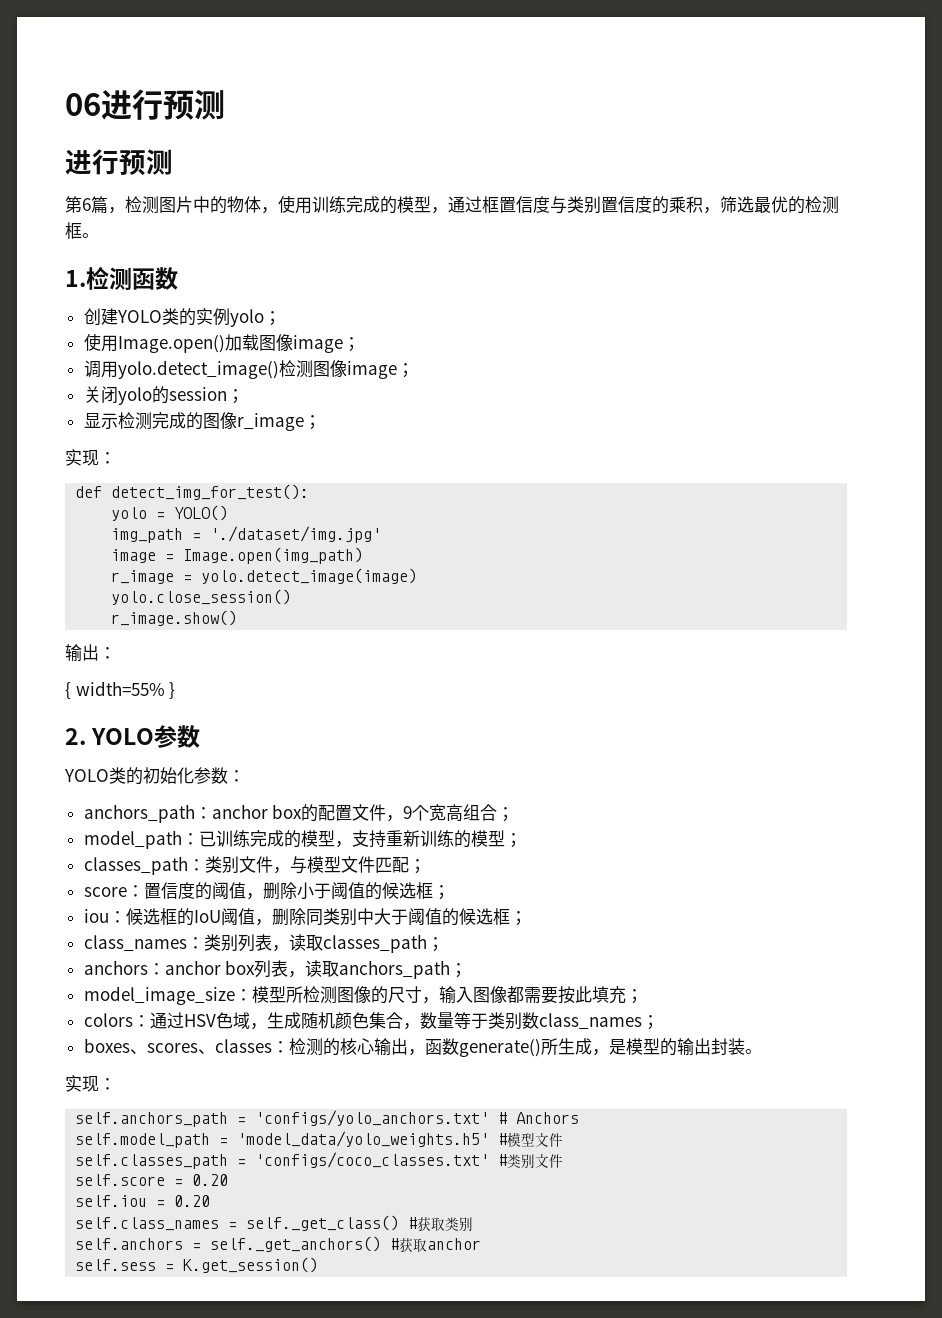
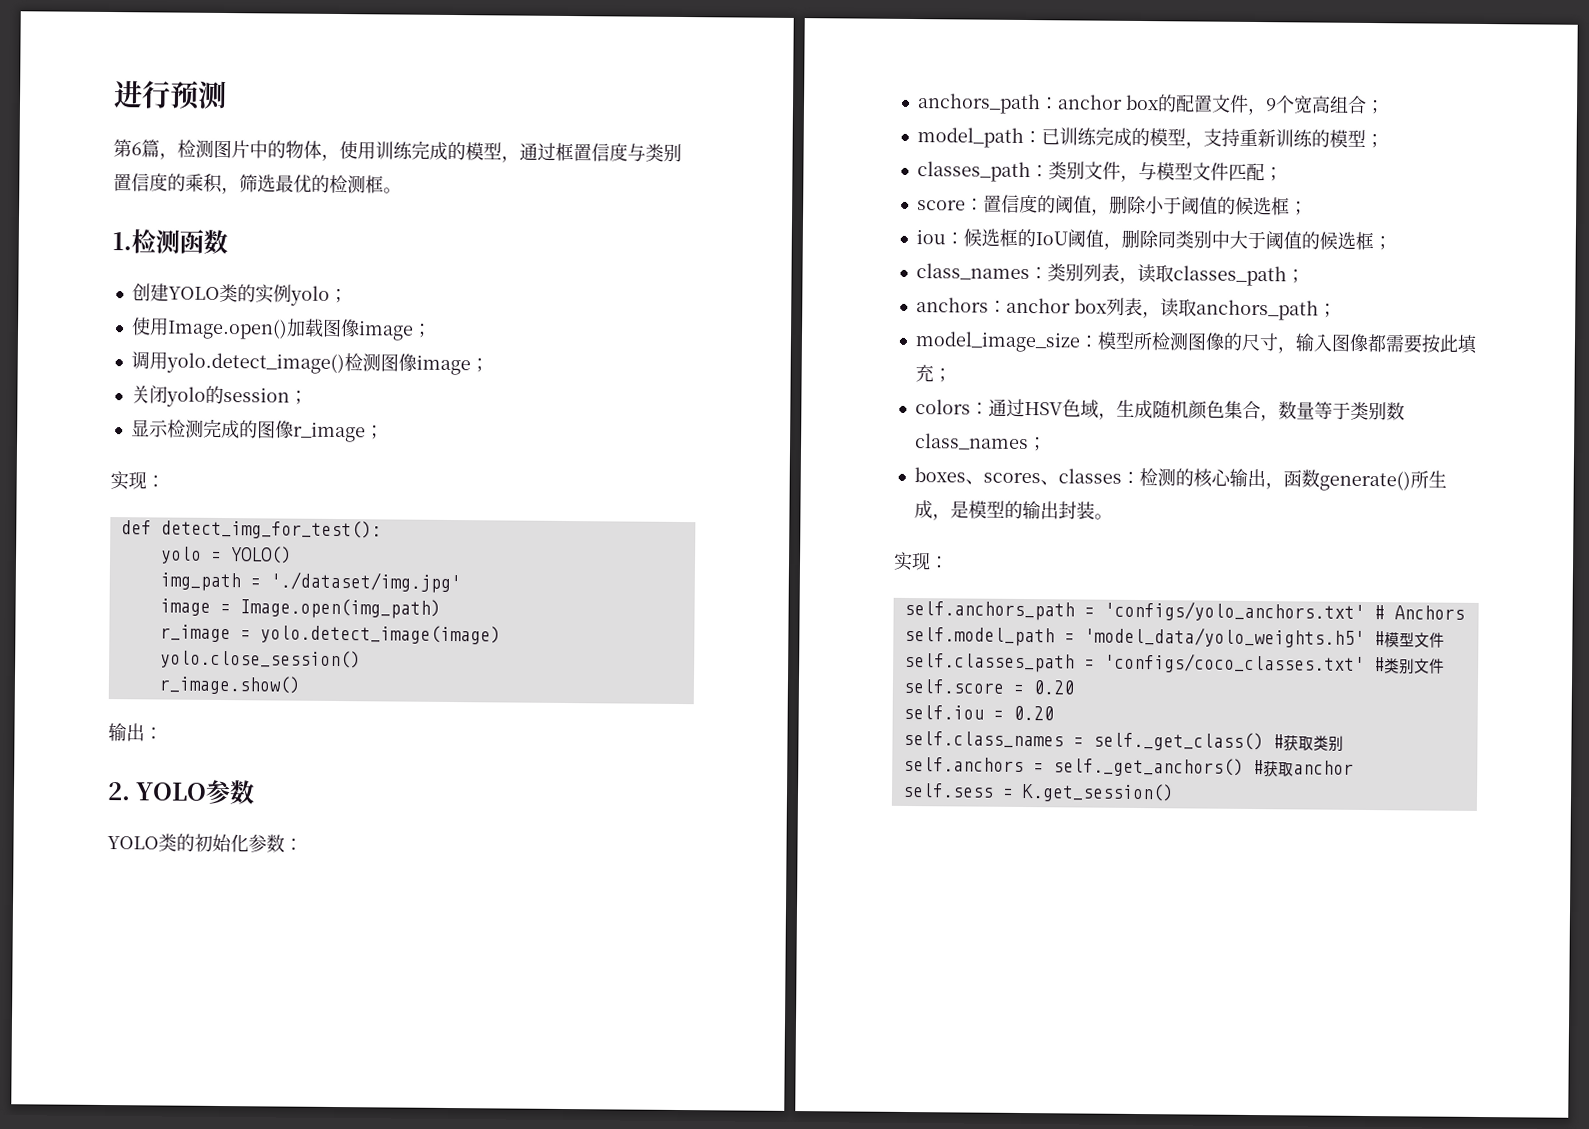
- 06进行预测
- { width=55% }

